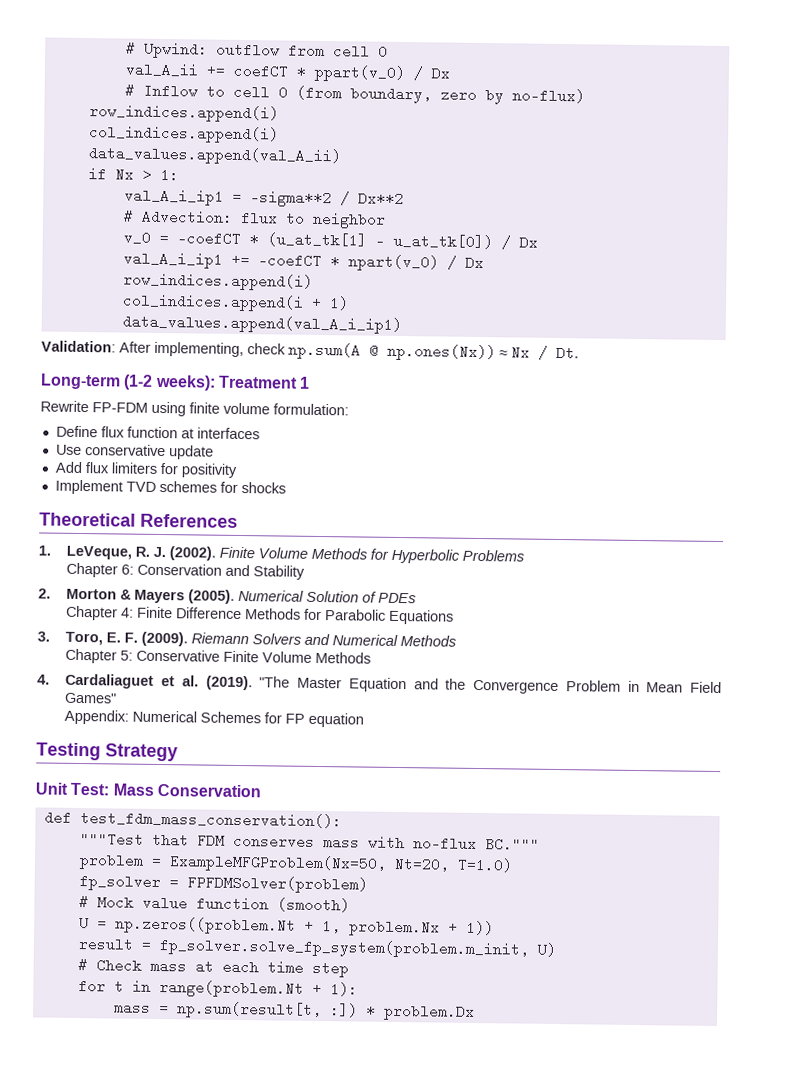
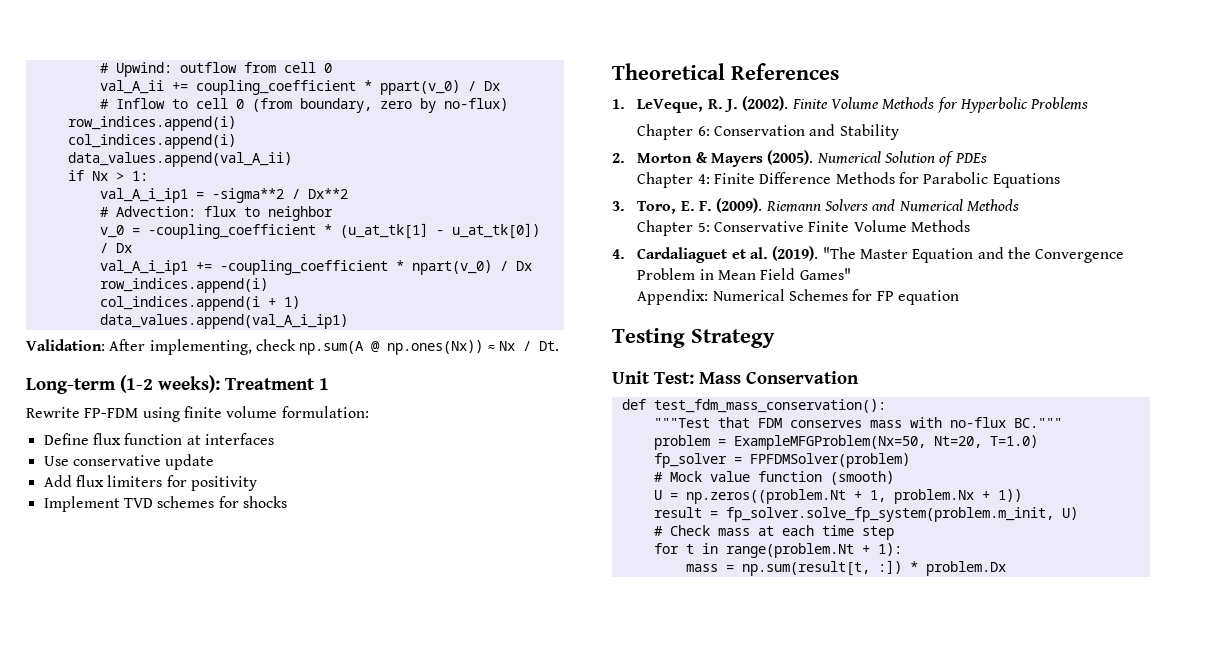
- val_A_ii += coefCT * ppart(v_0) / Dx
+ val_A_ii += coupling_coefficient * ppart(v_0) / Dx
- v_0 = -coefCT * (u_at_tk[1] - u_at_tk[0]) / Dx
+ v_0 = -coupling_coefficient * (u_at_tk[1] - u_at_tk[0]) / Dx
- val_A_i_ip1 += -coefCT * npart(v_0) / Dx
+ val_A_i_ip1 += -coupling_coefficient * npart(v_0) / Dx

